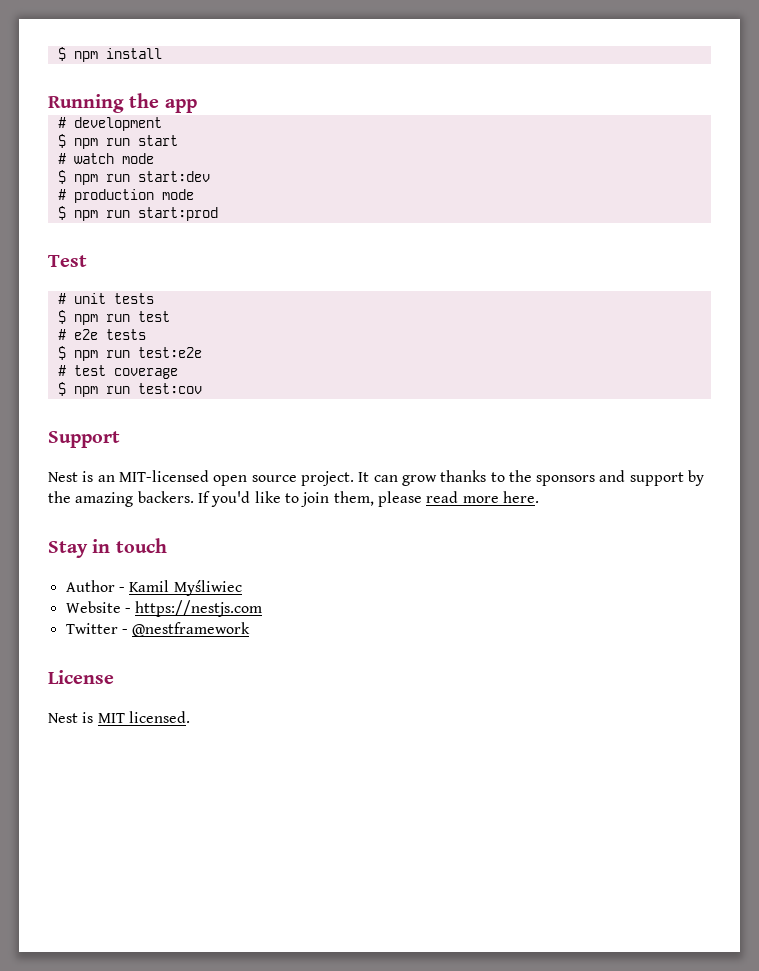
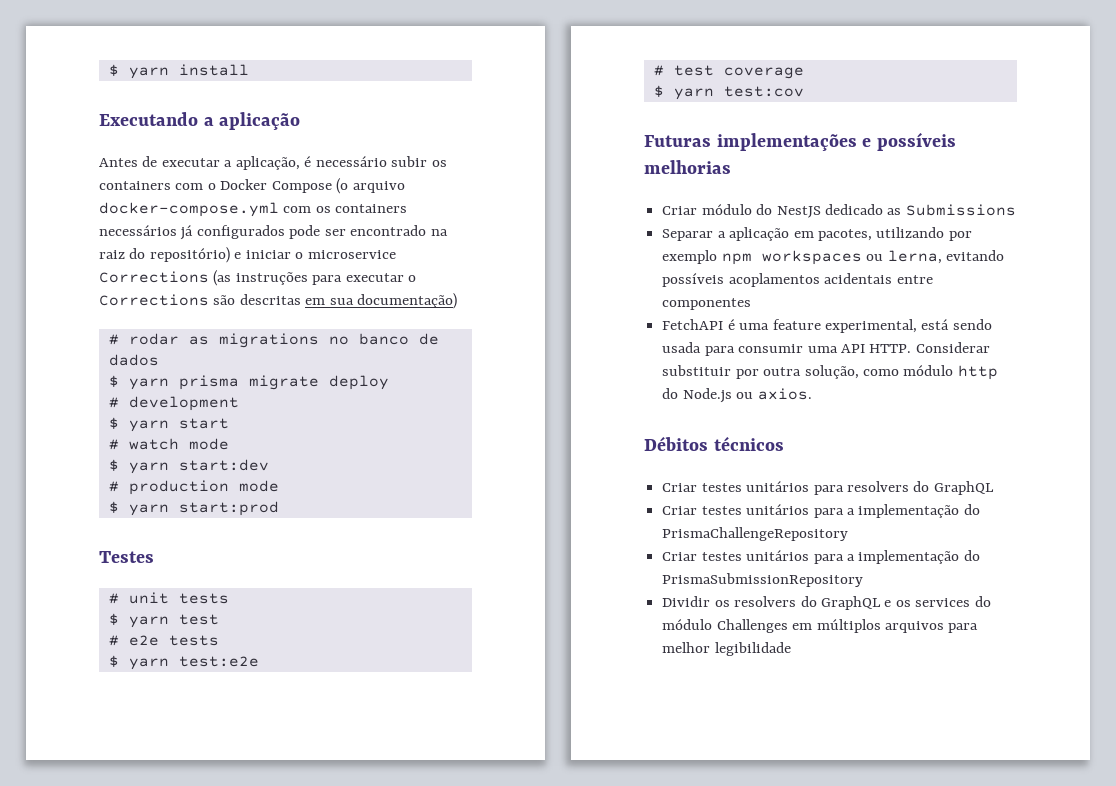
- $ npm install
+ $ yarn install
- Running the app
+ Executando a aplicação
+ Antes de executar a aplicação, é necessário subir os containers com o Docker Compose (o arquivo docker-compose.yml com os containers necessários já configurados pode ser encontrado na raiz do repositório) e iniciar o microservice Corrections (as instruções para executar o Corrections são descritas em sua documentação)
+ # rodar as migrations no banco de dados
+ $ yarn prisma migrate deploy
- $ npm run start
+ $ yarn start
- $ npm run start:dev
+ $ yarn start:dev
- $ npm run start:prod
+ $ yarn start:prod
- Test
+ Testes
- $ npm run test
+ $ yarn test
- $ npm run test:e2e
+ $ yarn test:e2e
- $ npm run test:cov
+ $ yarn test:cov
- Support
- Nest is an MIT-licensed open source project. It can grow thanks to the sponsors and support by the amazing backers. If you'd like to join them, please read more here.
- Stay in touch
- Author - Kamil Myśliwiec
- Website - https://nestjs.com
- Twitter - @nestframework
- License
- Nest is MIT licensed.
+ Futuras implementações e possíveis melhorias
+ Criar módulo do NestJS dedicado as Submissions
+ Separar a aplicação em pacotes, utilizando por exemplo npm workspaces ou lerna, evitando possíveis acoplamentos acidentais entre componentes
+ FetchAPI é uma feature experimental, está sendo usada para consumir uma API HTTP. Considerar substituir por outra solução, como módulo http do Node.js ou axios.
+ Débitos técnicos
+ Criar testes unitários para resolvers do GraphQL
+ Criar testes unitários para a implementação do PrismaChallengeRepository
+ Criar testes unitários para a implementação do PrismaSubmissionRepository
+ Dividir os resolvers do GraphQL e os services do módulo Challenges em múltiplos arquivos para melhor legibilidade

